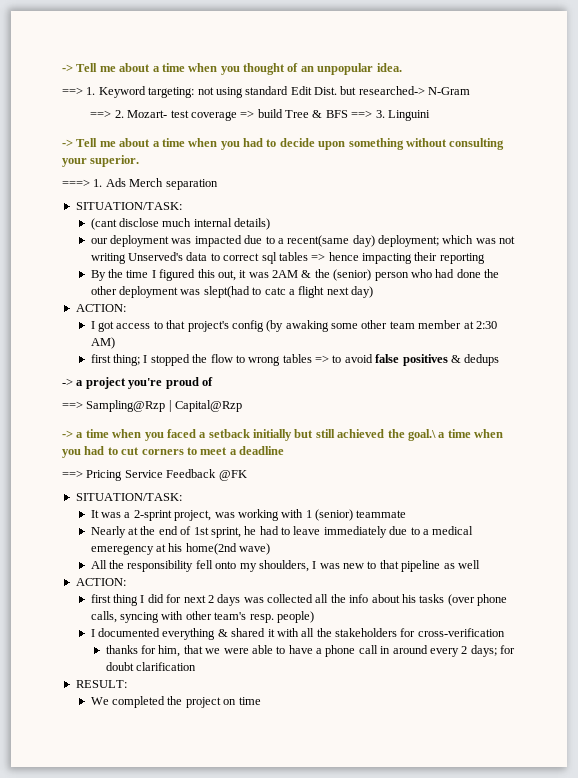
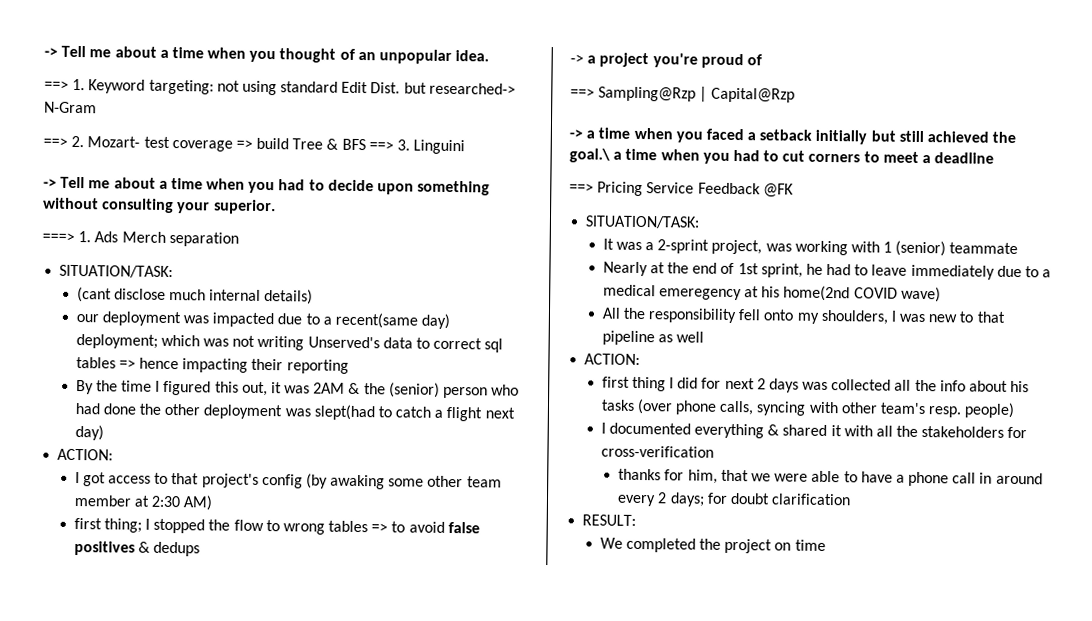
- By the time I figured this out, it was 2AM & the (senior) person who had done the other deployment was slept(had to catc a flight next day)
+ By the time I figured this out, it was 2AM & the (senior) person who had done the other deployment was slept(had to catch a flight next day)
- Nearly at the end of 1st sprint, he had to leave immediately due to a medical emeregency at his home(2nd wave)
+ Nearly at the end of 1st sprint, he had to leave immediately due to a medical emeregency at his home(2nd COVID wave)

